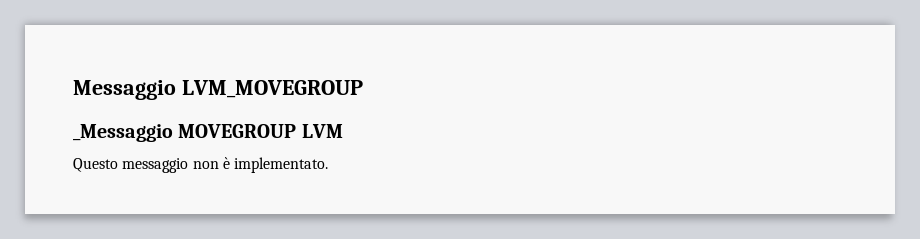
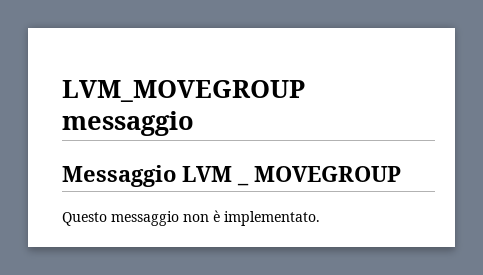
- Messaggio LVM_MOVEGROUP
- _Messaggio MOVEGROUP LVM
+ LVM_MOVEGROUP messaggio
+ Messaggio LVM _ MOVEGROUP

